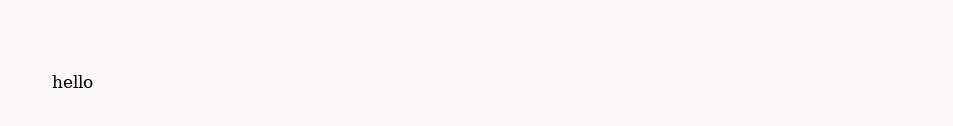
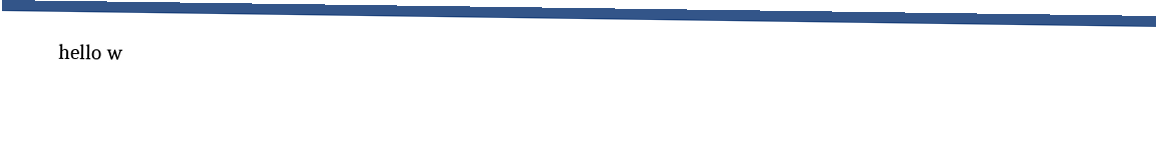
- hello
+ hello w

